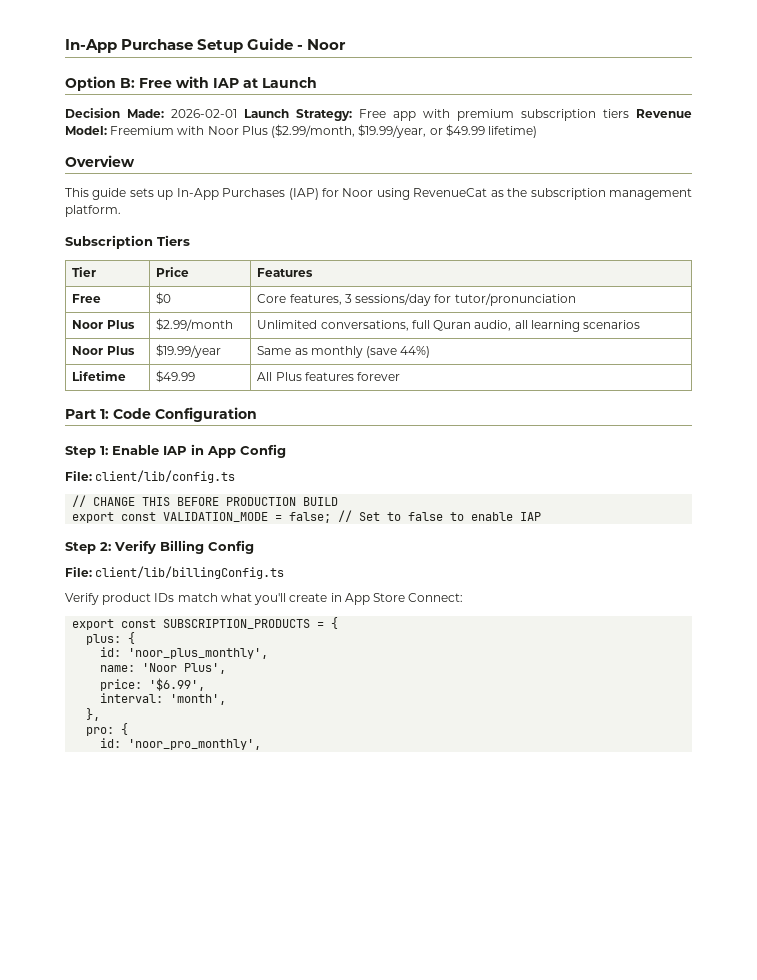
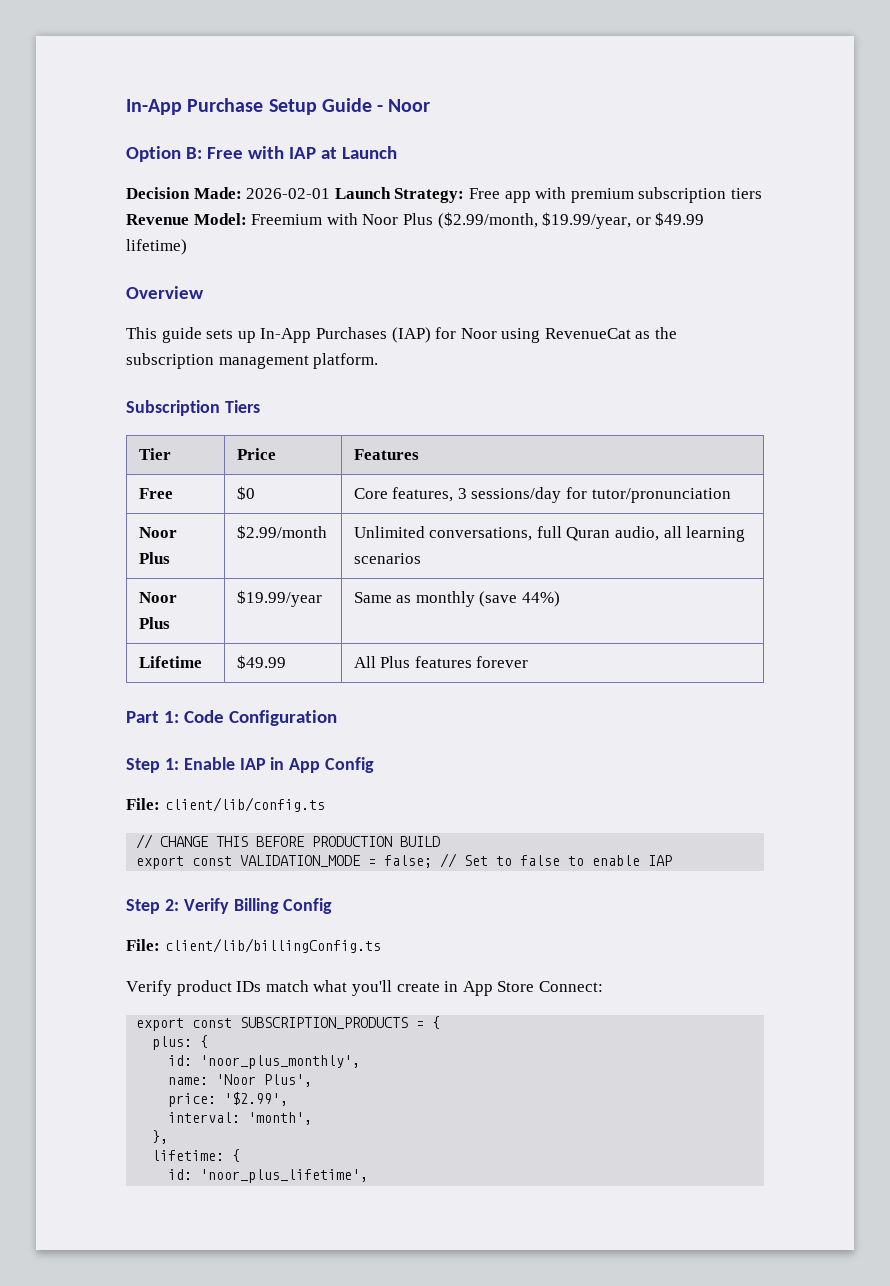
- price: '$6.99',
+ price: '$2.99',
- pro: {
- id: 'noor_pro_monthly',
+ lifetime: {
+ id: 'noor_plus_lifetime',

